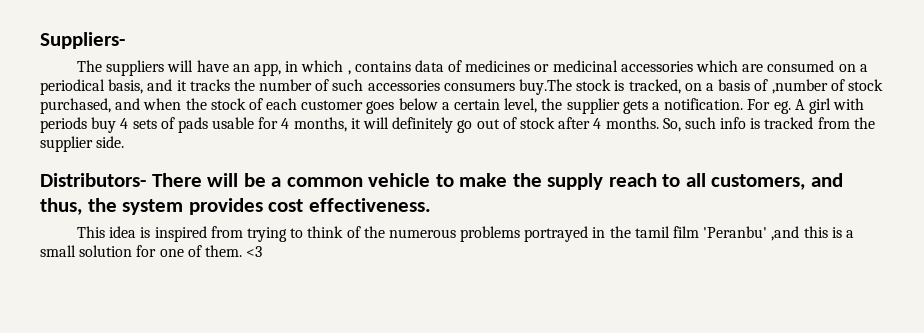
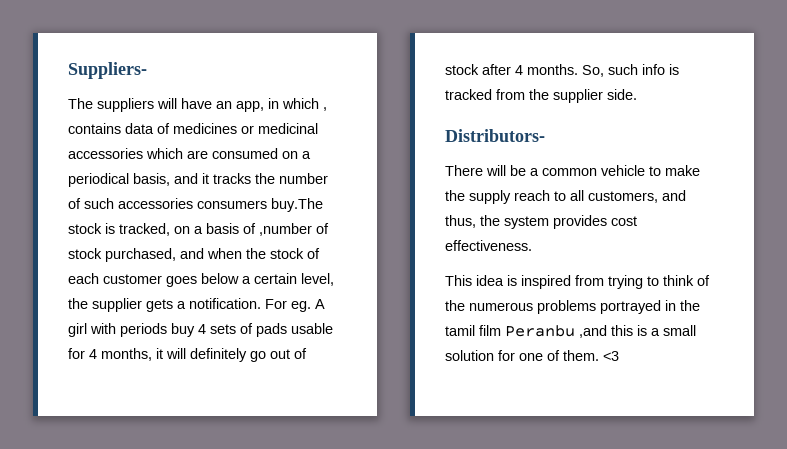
- Distributors- There will be a common vehicle to make the supply reach to all customers, and thus, the system provides cost effectiveness.
+ Distributors-
+ There will be a common vehicle to make the supply reach to all customers, and thus, the system provides cost effectiveness.
- This idea is inspired from trying to think of the numerous problems portrayed in the tamil film 'Peranbu' ,and this is a small solution for one of them.
+ This idea is inspired from trying to think of the numerous problems portrayed in the tamil film Peranbu ,and this is a small solution for one of them.

